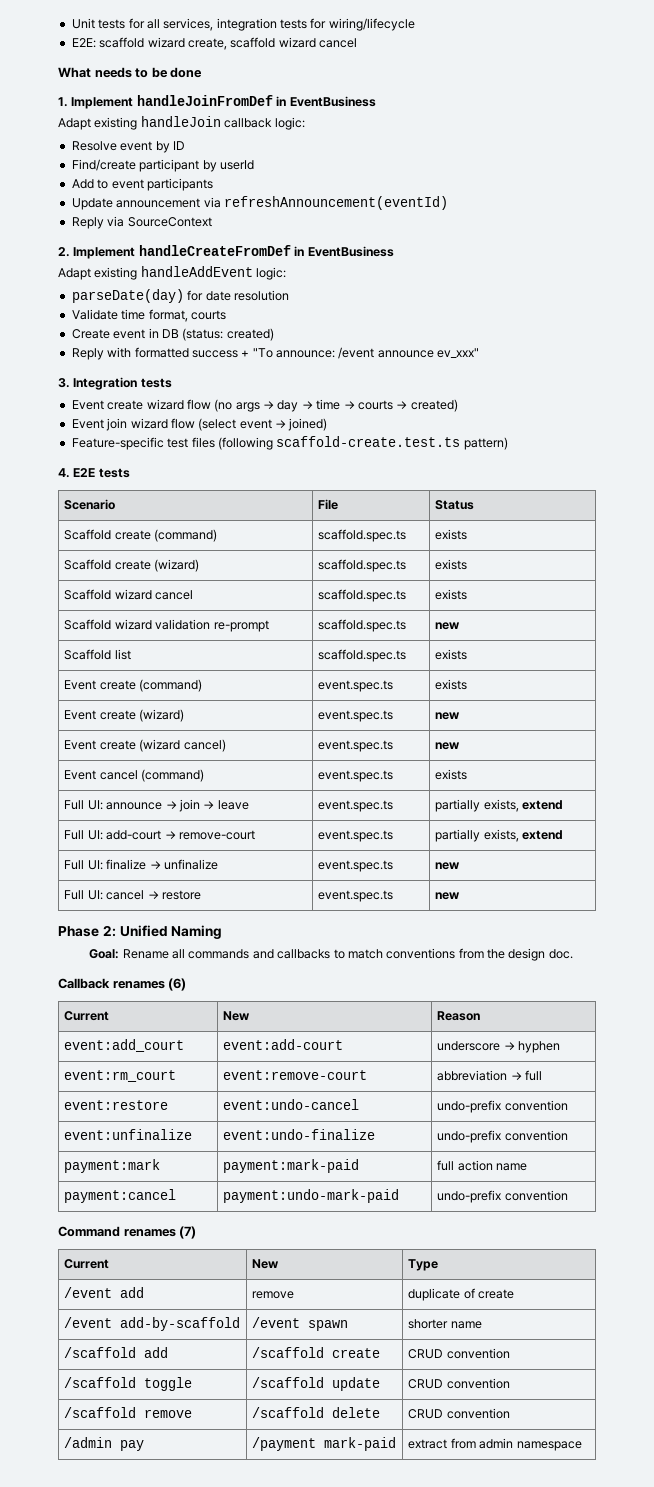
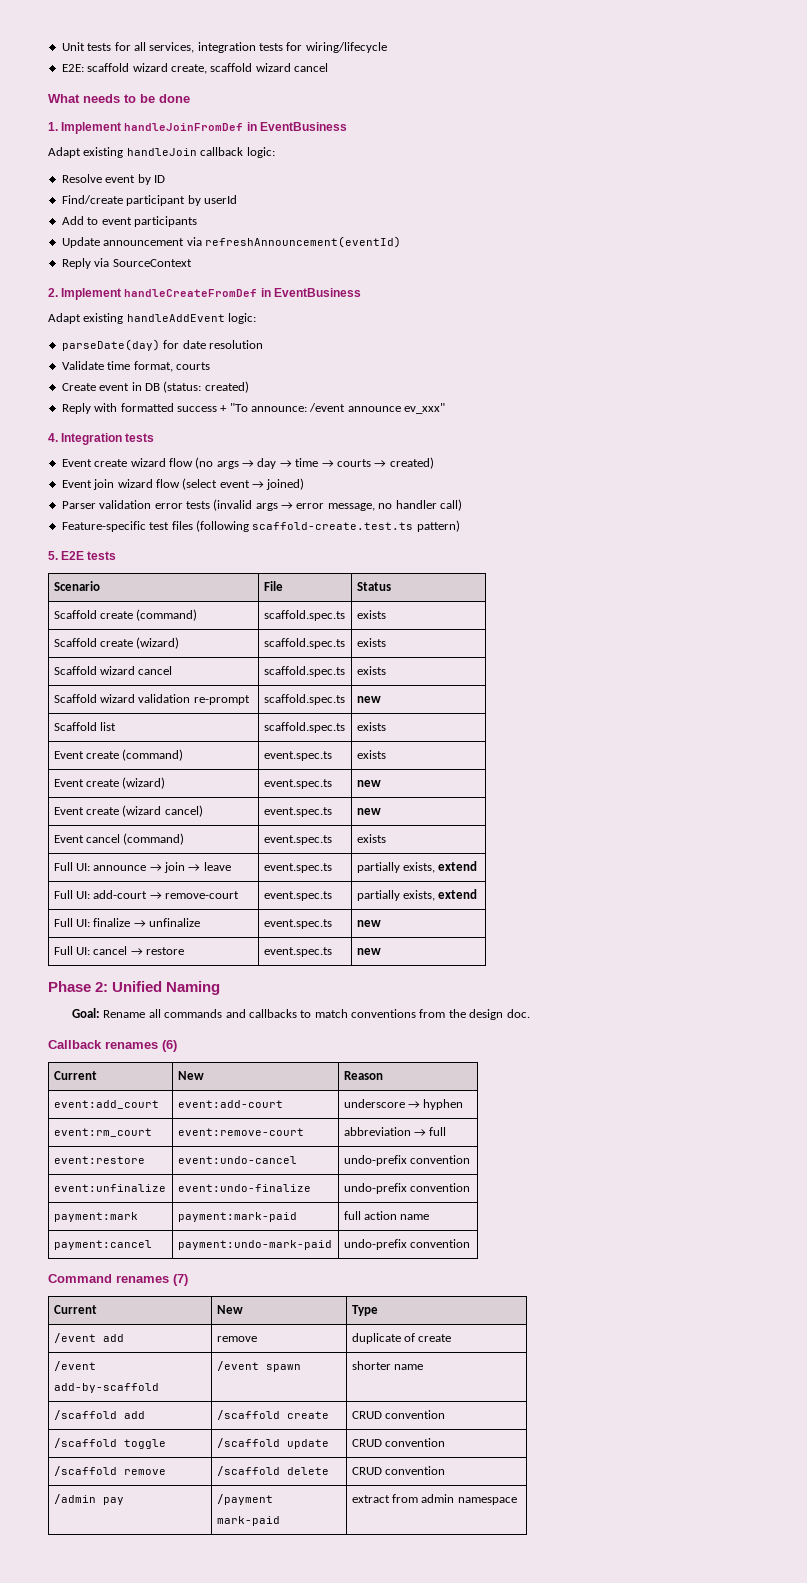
- 3. Integration tests
+ 4. Integration tests
+ Parser validation error tests (invalid args → error message, no handler call)
- 4. E2E tests
+ 5. E2E tests

